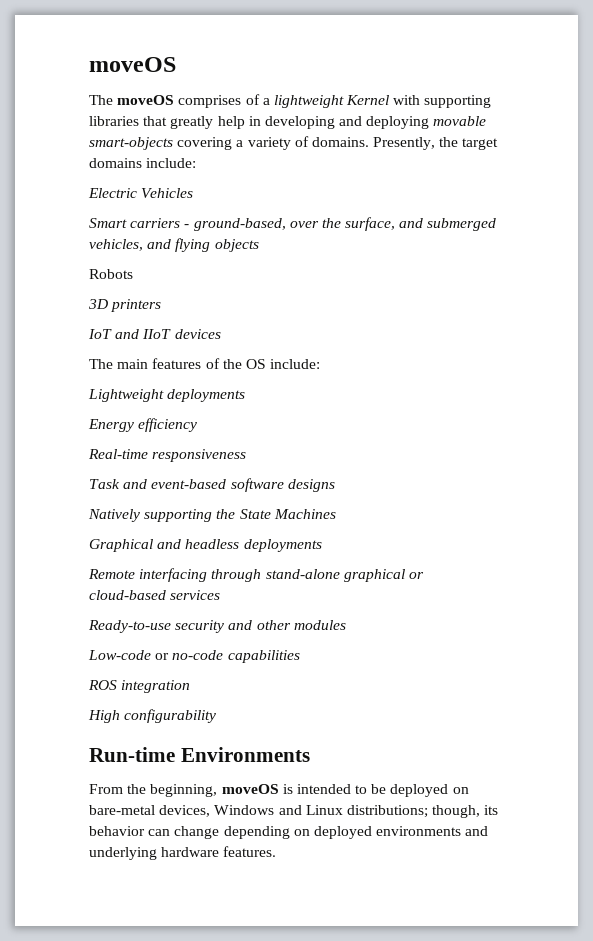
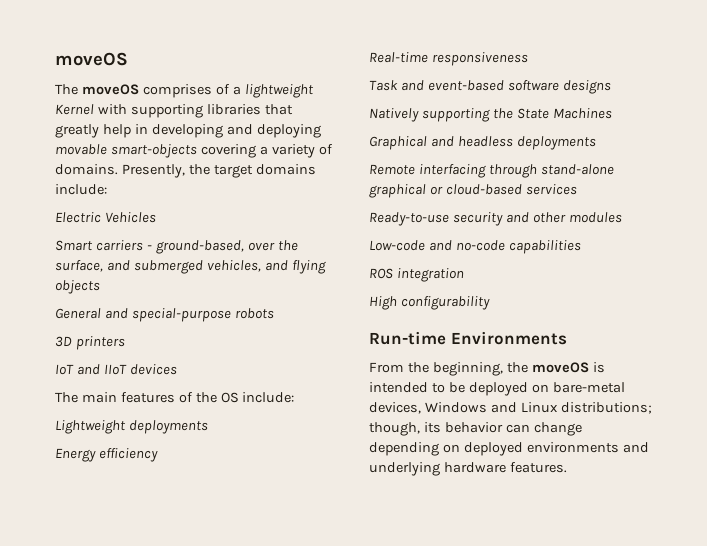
- Robots
+ General and special-purpose robots
- Low-code or no-code capabilities
+ Low-code and no-code capabilities
- From the beginning, moveOS is intended to be deployed on bare-metal devices, Windows and Linux distributions; though, its behavior can change depending on deployed environments and underlying hardware features.
+ From the beginning, the moveOS is intended to be deployed on bare-metal devices, Windows and Linux distributions; though, its behavior can change depending on deployed environments and underlying hardware features.

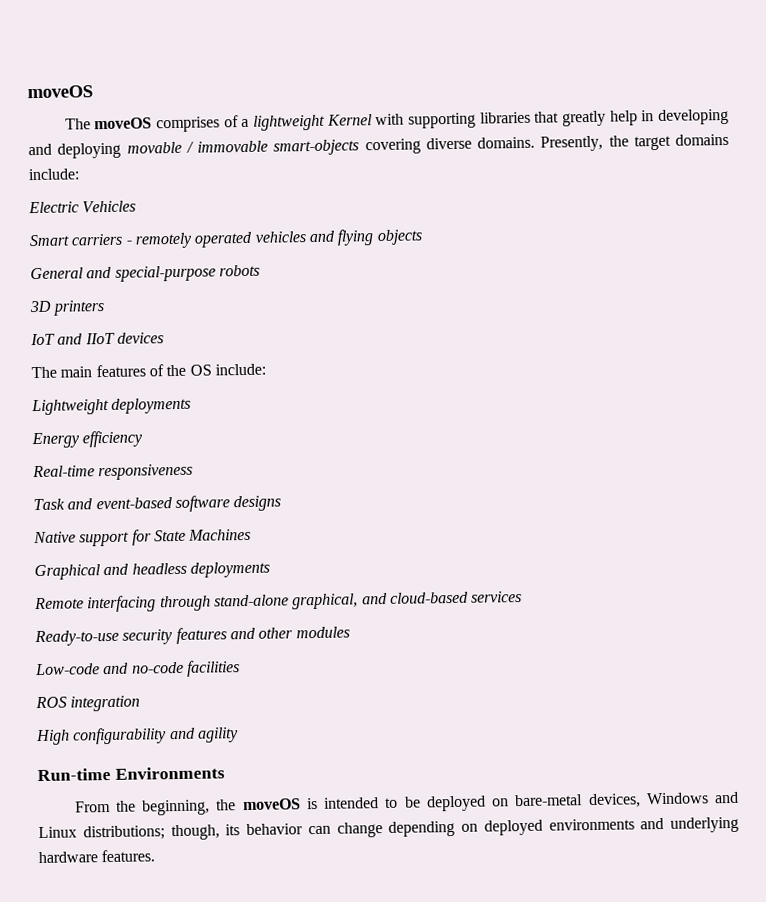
- The moveOS comprises of a lightweight Kernel with supporting libraries that greatly help in developing and deploying movable smart-objects covering a variety of domains.
+ The moveOS comprises of a lightweight Kernel with supporting libraries that greatly help in developing and deploying movable / immovable smart-objects covering diverse domains.
- Smart carriers - ground-based, over the surface, and submerged vehicles, and flying objects
+ Smart carriers - remotely operated vehicles and flying objects
- Natively supporting the State Machines
+ Native support for State Machines
- Remote interfacing through stand-alone graphical or cloud-based services
+ Remote interfacing through stand-alone graphical, and cloud-based services
- Ready-to-use security and other modules
+ Ready-to-use security features and other modules
- Low-code and no-code capabilities
+ Low-code and no-code facilities
- High configurability
+ High configurability and agility

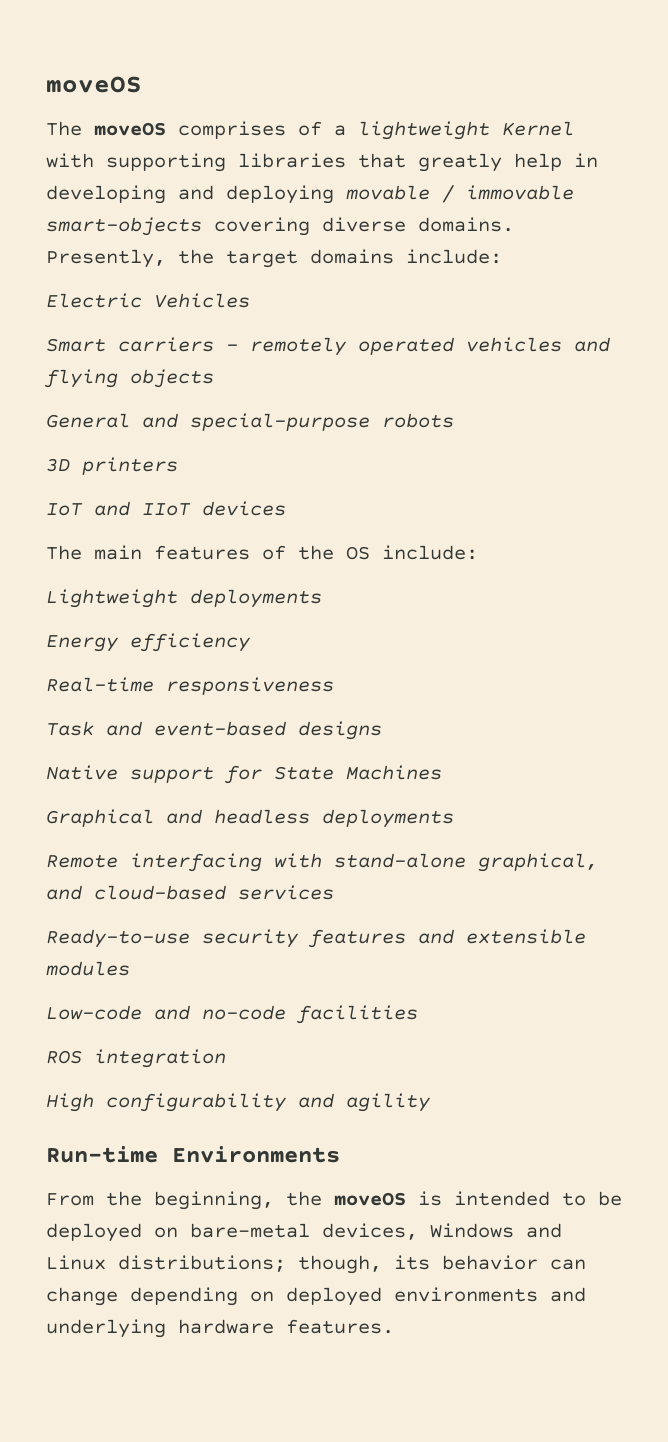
- Task and event-based software designs
+ Task and event-based designs
- Remote interfacing through stand-alone graphical, and cloud-based services
+ Remote interfacing with stand-alone graphical, and cloud-based services
- Ready-to-use security features and other modules
+ Ready-to-use security features and extensible modules

